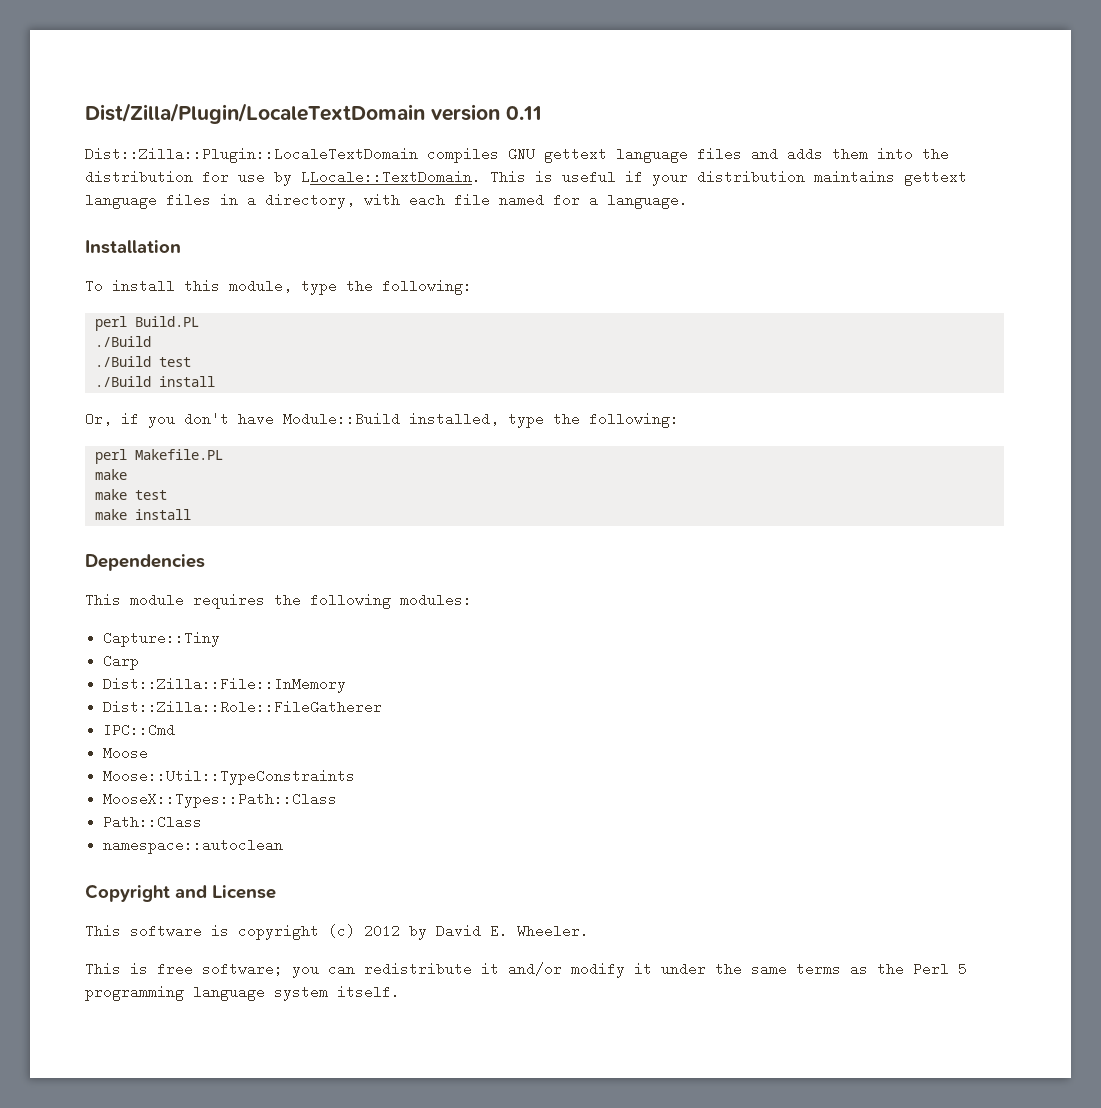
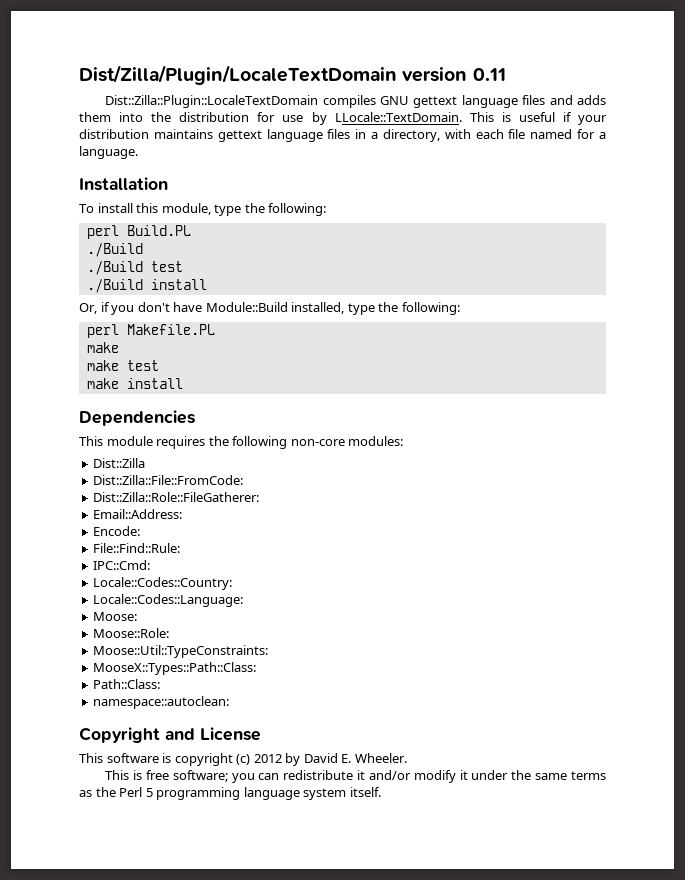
- This module requires the following modules:
+ This module requires the following non-core modules:
- Capture::Tiny
- Carp
- Dist::Zilla::File::InMemory
- Dist::Zilla::Role::FileGatherer
- IPC::Cmd
- Moose
- Moose::Util::TypeConstraints
- MooseX::Types::Path::Class
- Path::Class
- namespace::autoclean
+ Dist::Zilla
+ Dist::Zilla::File::FromCode:
+ Dist::Zilla::Role::FileGatherer:
+ Email::Address:
+ Encode:
+ File::Find::Rule:
+ IPC::Cmd:
+ Locale::Codes::Country:
+ Locale::Codes::Language:
+ Moose:
+ Moose::Role:
+ Moose::Util::TypeConstraints:
+ MooseX::Types::Path::Class:
+ Path::Class:
+ namespace::autoclean:

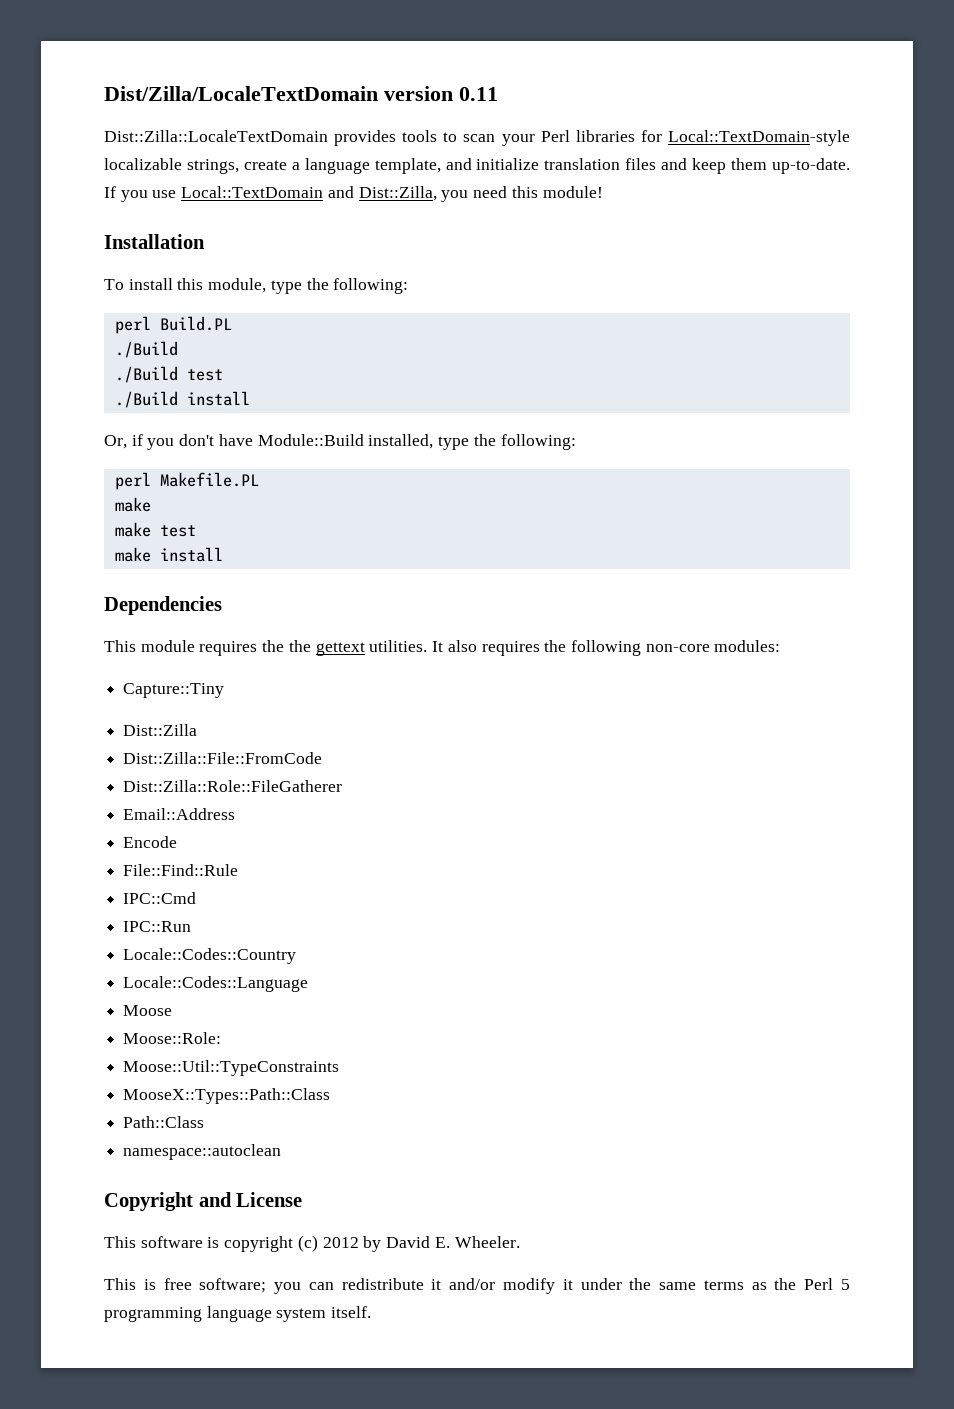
- Dist/Zilla/Plugin/LocaleTextDomain version 0.11
+ Dist/Zilla/LocaleTextDomain version 0.11
- Dist::Zilla::Plugin::LocaleTextDomain compiles GNU gettext language files and adds them into the distribution for use by LLocale::TextDomain. This is useful if your distribution maintains gettext language files in a directory, with each file named for a language.
+ Dist::Zilla::LocaleTextDomain provides tools to scan your Perl libraries for Local::TextDomain-style localizable strings, create a language template, and initialize translation files and keep them up-to-date. If you use Local::TextDomain and Dist::Zilla, you need this module!
- This module requires the following non-core modules:
+ This module requires the the gettext utilities. It also requires the following non-core modules:
+ Capture::Tiny
- Dist::Zilla::File::FromCode:
- Dist::Zilla::Role::FileGatherer:
- Email::Address:
- Encode:
- File::Find::Rule:
- IPC::Cmd:
- Locale::Codes::Country:
- Locale::Codes::Language:
- Moose:
+ Dist::Zilla::File::FromCode
+ Dist::Zilla::Role::FileGatherer
+ Email::Address
+ Encode
+ File::Find::Rule
+ IPC::Cmd
+ IPC::Run
+ Locale::Codes::Country
+ Locale::Codes::Language
+ Moose
  Moose::Role:
- Moose::Util::TypeConstraints:
- MooseX::Types::Path::Class:
- Path::Class:
- namespace::autoclean:
+ Moose::Util::TypeConstraints
+ MooseX::Types::Path::Class
+ Path::Class
+ namespace::autoclean

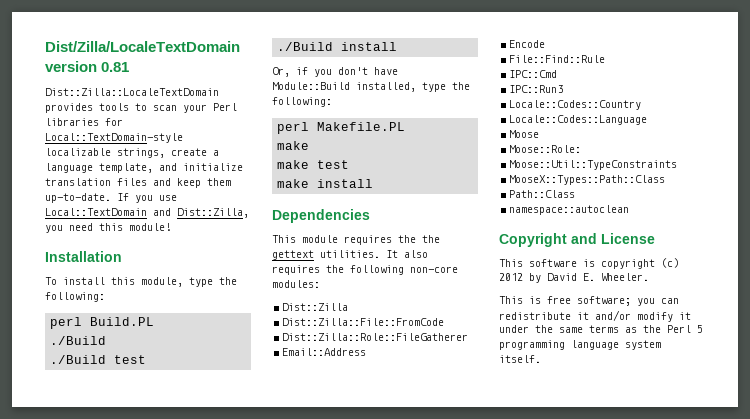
- Dist/Zilla/LocaleTextDomain version 0.11
+ Dist/Zilla/LocaleTextDomain version 0.81
- Capture::Tiny
- IPC::Run
+ IPC::Run3

